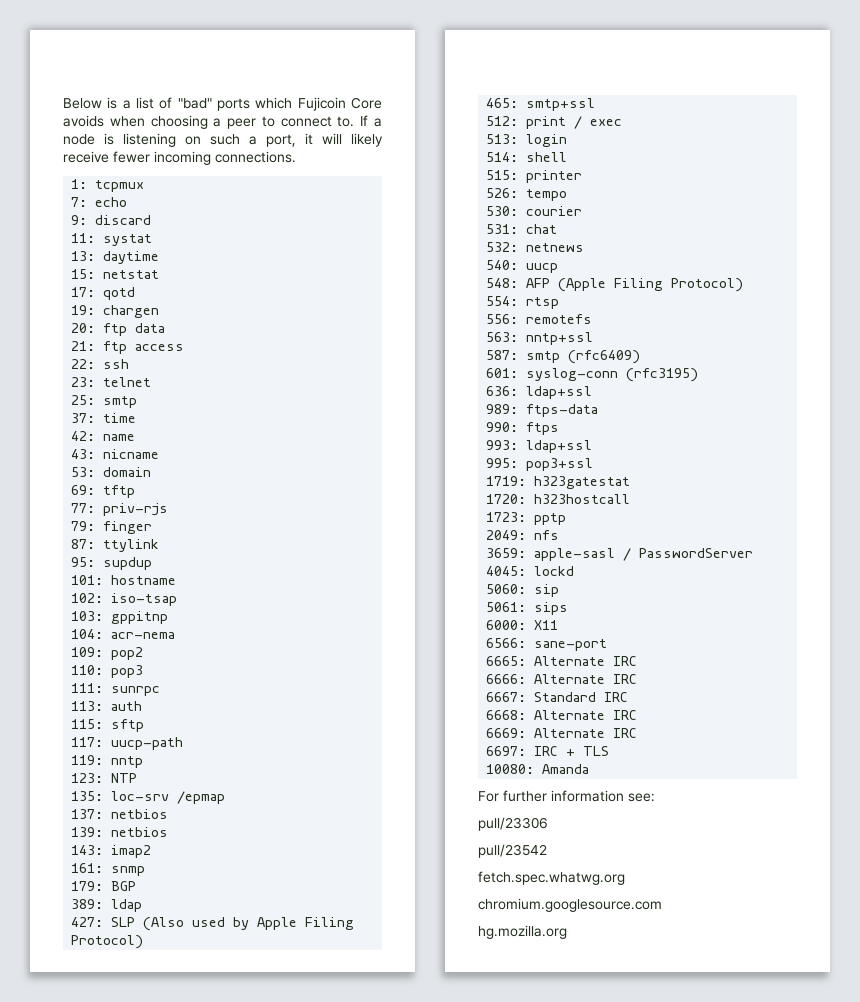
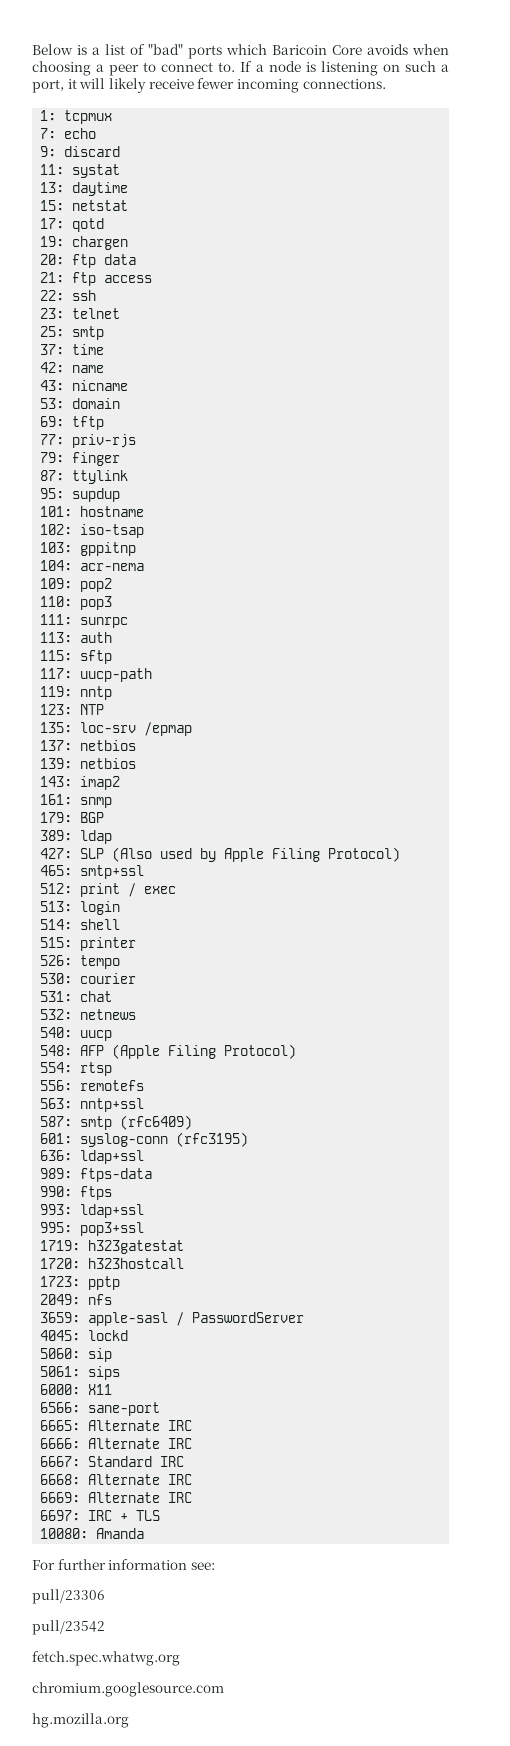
- Below is a list of "bad" ports which Fujicoin Core avoids when choosing a peer to connect to.
+ Below is a list of "bad" ports which Baricoin Core avoids when choosing a peer to connect to.

